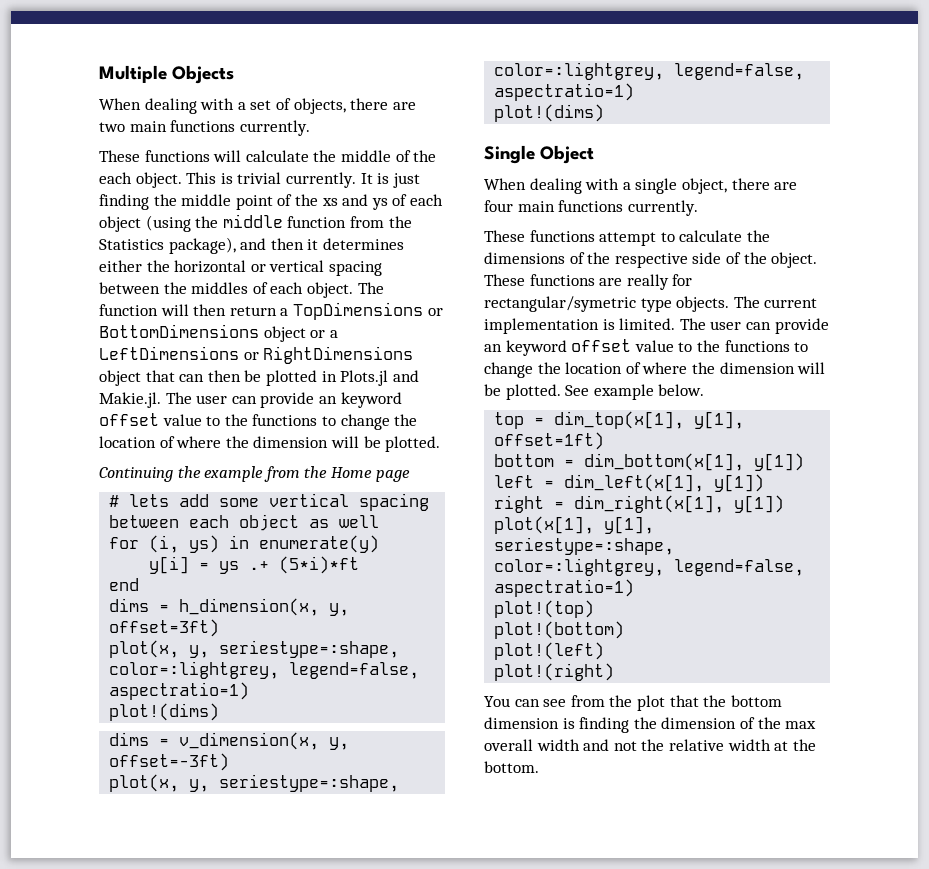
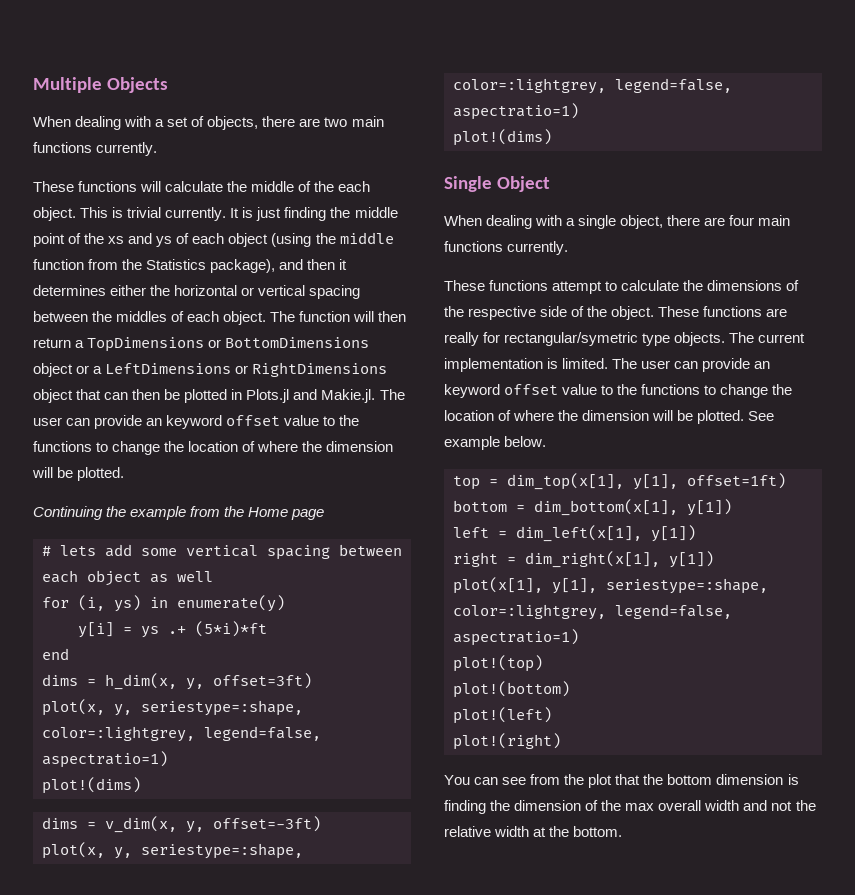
- dims = h_dimension(x, y, offset=3ft)
+ dims = h_dim(x, y, offset=3ft)
- dims = v_dimension(x, y, offset=-3ft)
+ dims = v_dim(x, y, offset=-3ft)

